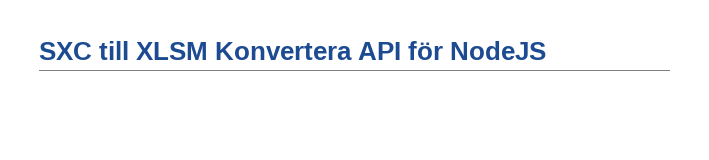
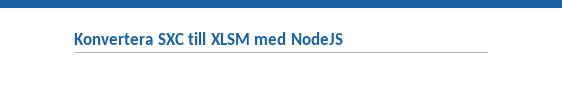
- SXC till XLSM Konvertera API för NodeJS
+ Konvertera SXC till XLSM med NodeJS

